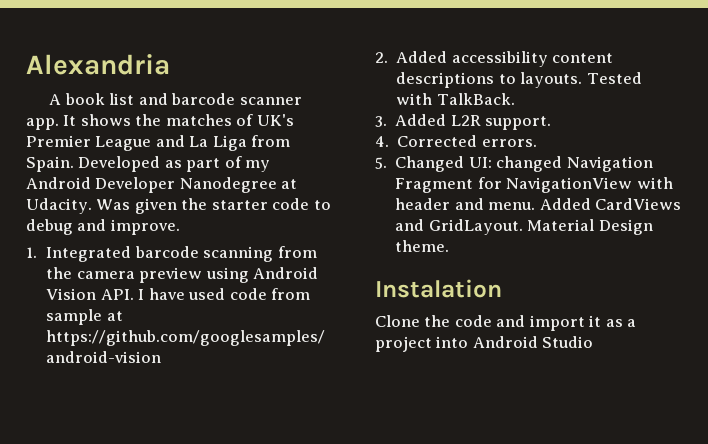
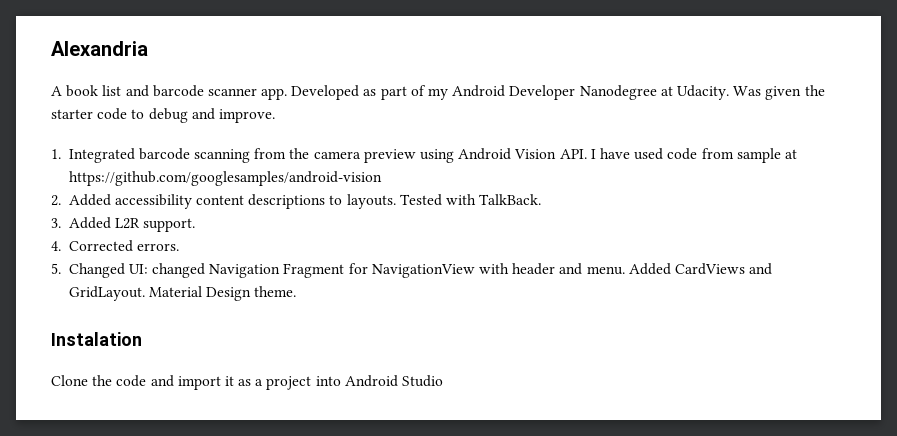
- It shows the matches of UK's Premier League and La Liga from Spain.

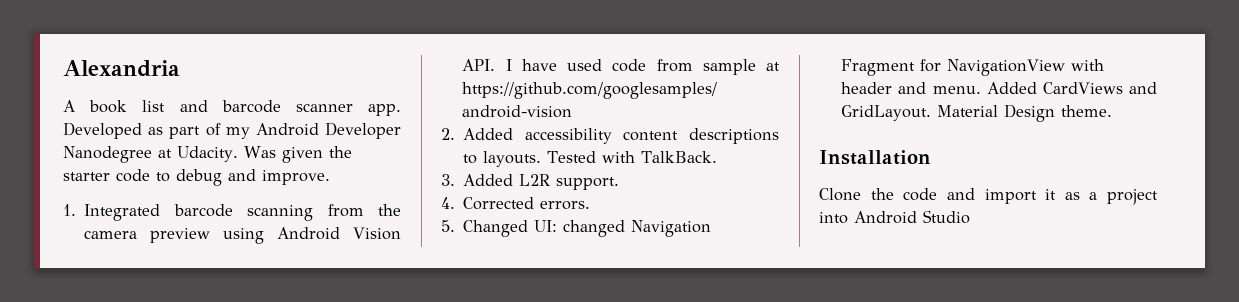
- Instalation
+ Installation

